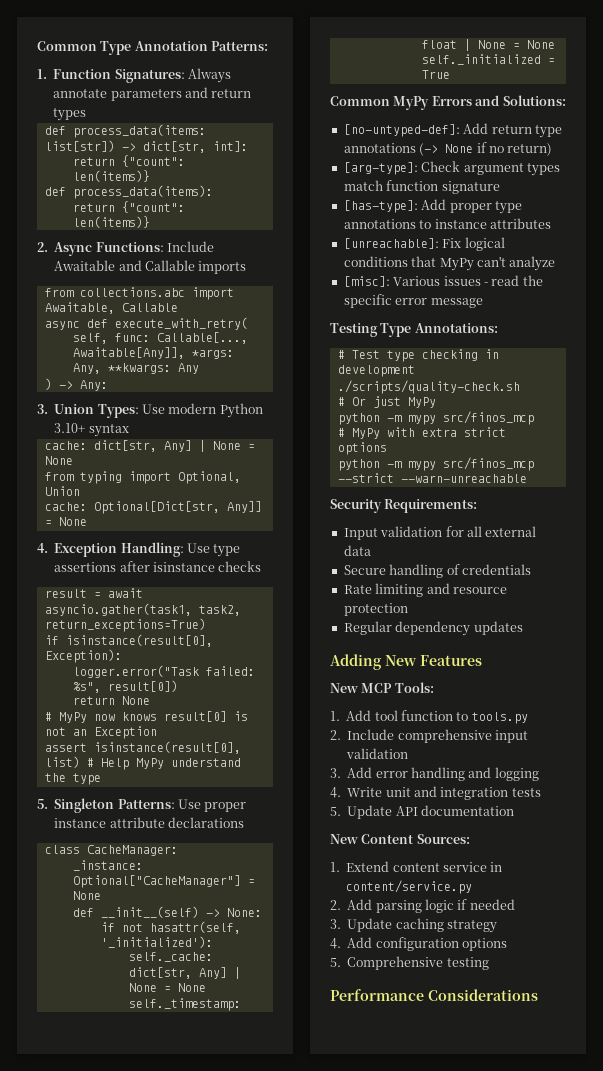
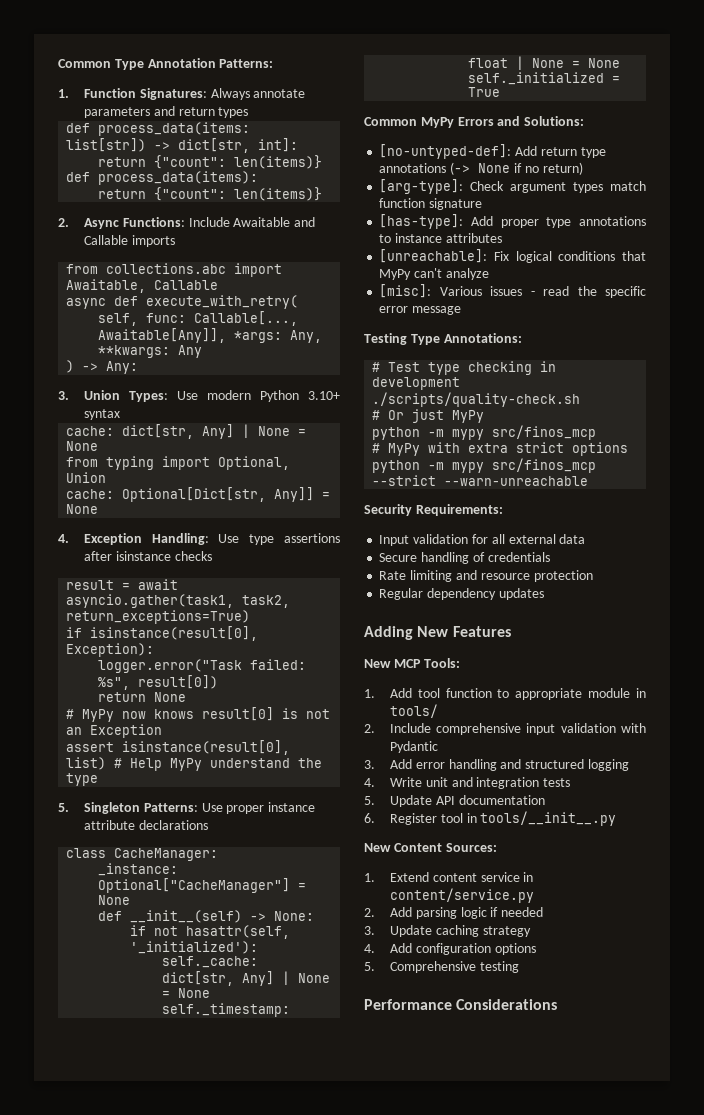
- 1. Add tool function to tools.py
+ 1. Add tool function to appropriate module in tools/
- 2. Include comprehensive input validation
+ 2. Include comprehensive input validation with Pydantic
- 3. Add error handling and logging
+ 3. Add error handling and structured logging
+ 6. Register tool in tools/__init__.py

